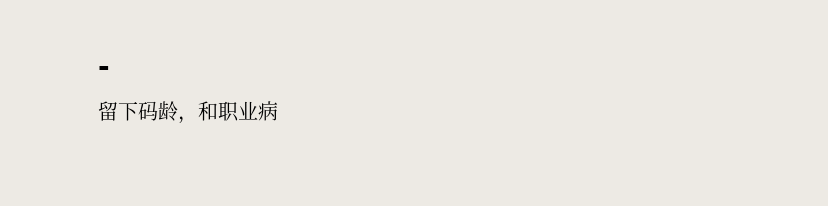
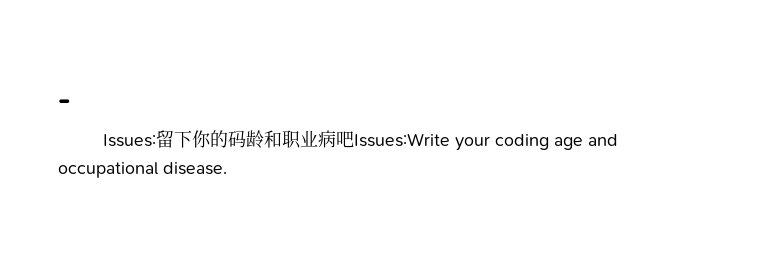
- 留下码龄，和职业病
+ Issues:留下你的码龄和职业病吧Issues:Write your coding age and occupational disease.

